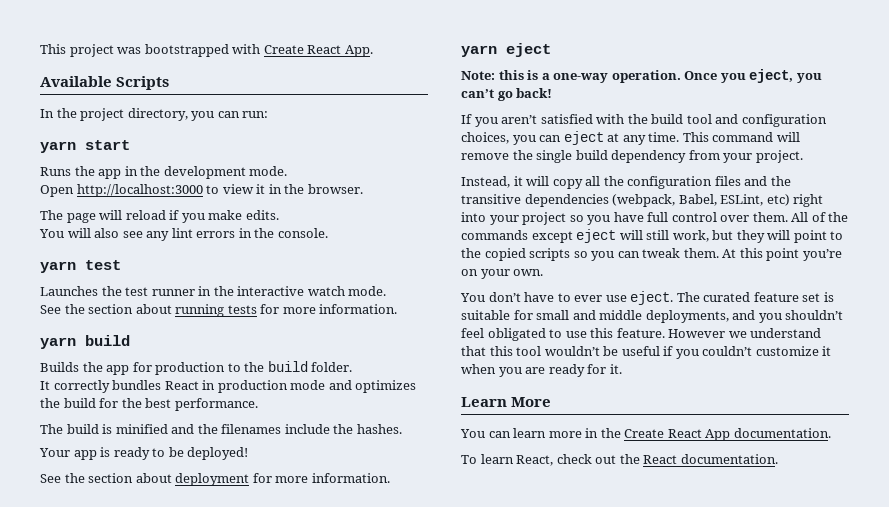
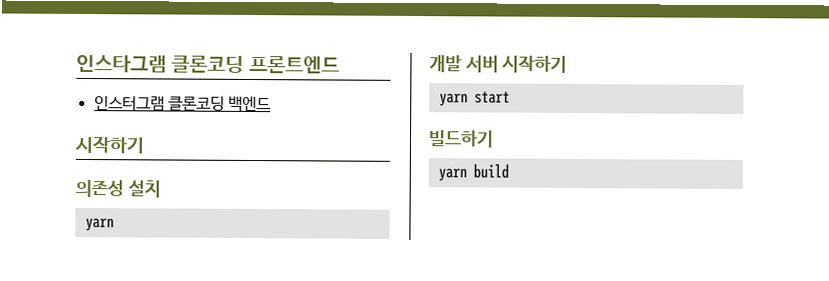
- This project was bootstrapped with Create React App.
- Available Scripts
- In the project directory, you can run:
+ 인스타그램 클론코딩 프론트엔드
+ 인스터그램 클론코딩 백엔드
+ 시작하기
+ 의존성 설치
+ yarn
+ 개발 서버 시작하기
  yarn start
- Runs the app in the development mode.
- Open http://localhost:3000 to view it in the browser.
- The page will reload if you make edits.
- You will also see any lint errors in the console.
- yarn test
- Launches the test runner in the interactive watch mode.
- See the section about running tests for more information.
+ 빌드하기
  yarn build
- Builds the app for production to the build folder.
- It correctly bundles React in production mode and optimizes the build for the best performance.
- The build is minified and the filenames include the hashes.
- Your app is ready to be deployed!
- See the section about deployment for more information.
- yarn eject
- Note: this is a one-way operation. Once you eject, you can’t go back!
- If you aren’t satisfied with the build tool and configuration choices, you can eject at any time. This command will remove the single build dependency from your project.
- Instead, it will copy all the configuration files and the transitive dependencies (webpack, Babel, ESLint, etc) right into your project so you have full control over them. All of the commands except eject will still work, but they will point to the copied scripts so you can tweak them. At this point you’re on your own.
- You don’t have to ever use eject. The curated feature set is suitable for small and middle deployments, and you shouldn’t feel obligated to use this feature. However we understand that this tool wouldn’t be useful if you couldn’t customize it when you are ready for it.
- Learn More
- You can learn more in the Create React App documentation.
- To learn React, check out the React documentation.

